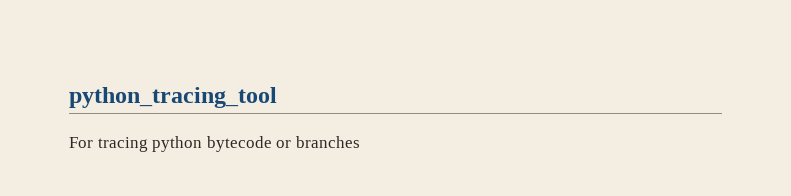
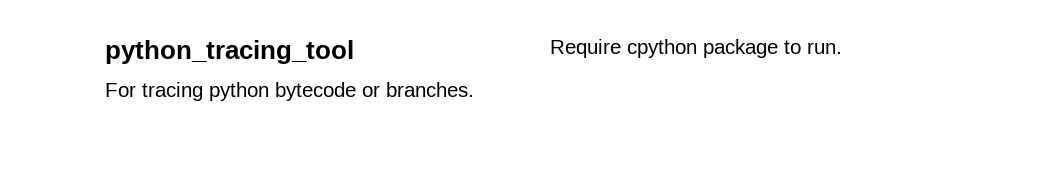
- For tracing python bytecode or branches
+ For tracing python bytecode or branches. Require cpython package to run.

